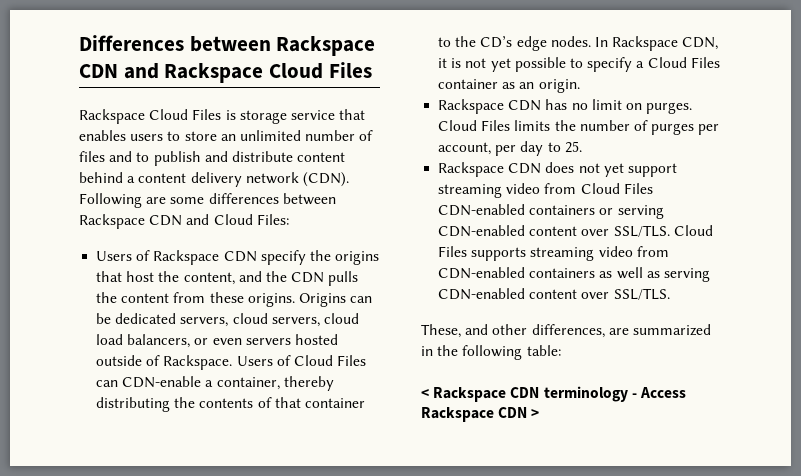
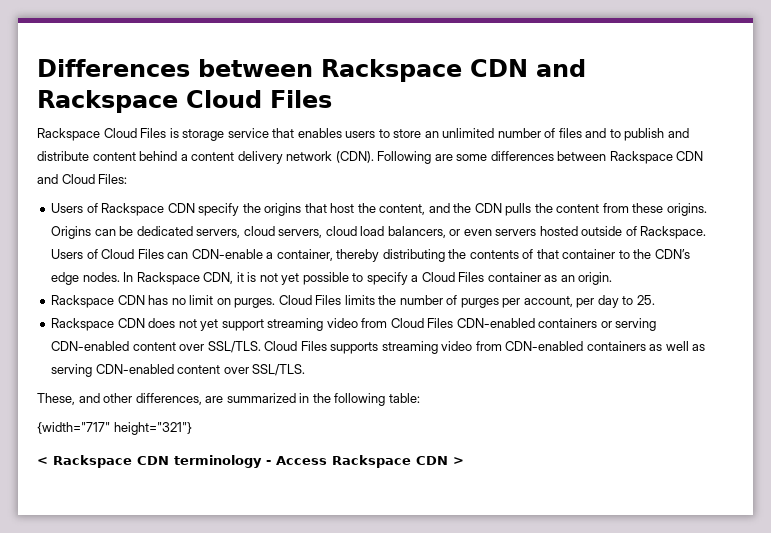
- Users of Cloud Files can CDN-enable a container, thereby distributing the contents of that container to the CD’s edge nodes.
+ Users of Cloud Files can CDN-enable a container, thereby distributing the contents of that container to the CDN’s edge nodes.
+ {width="717" height="321"}

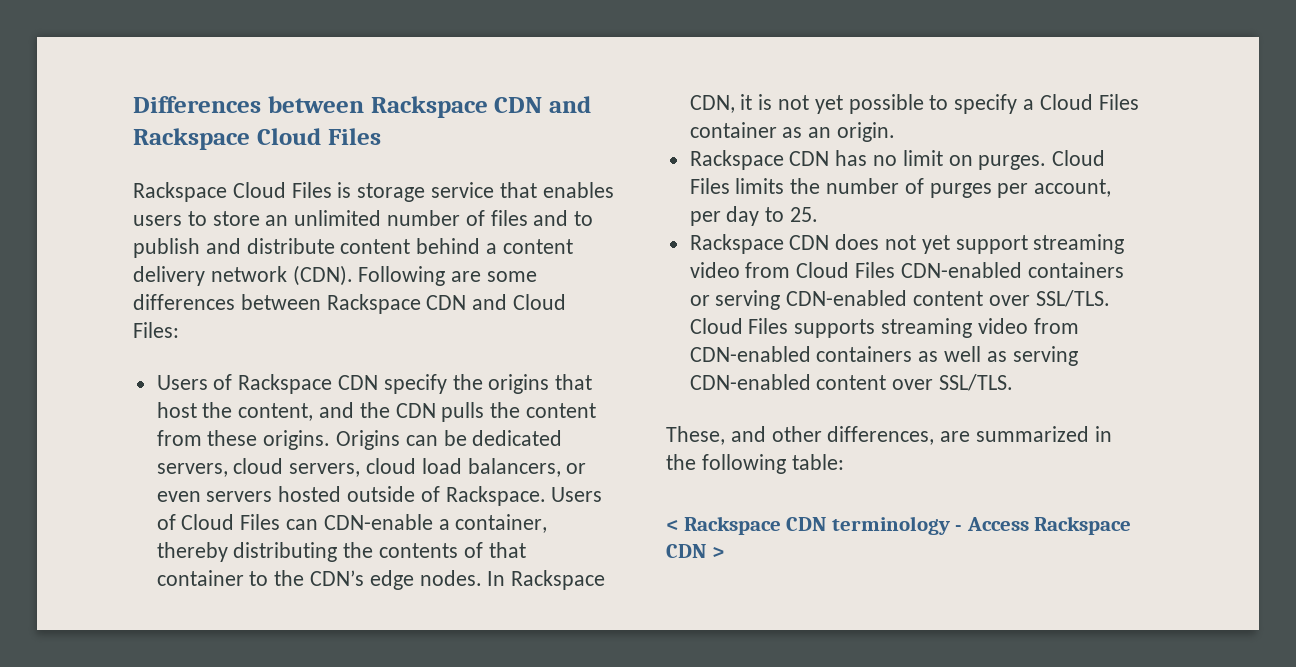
- {width="717" height="321"}

